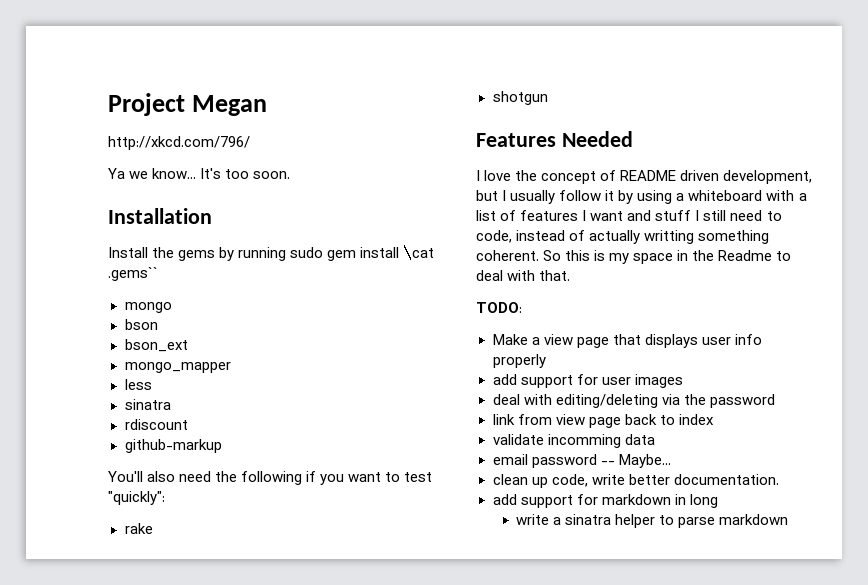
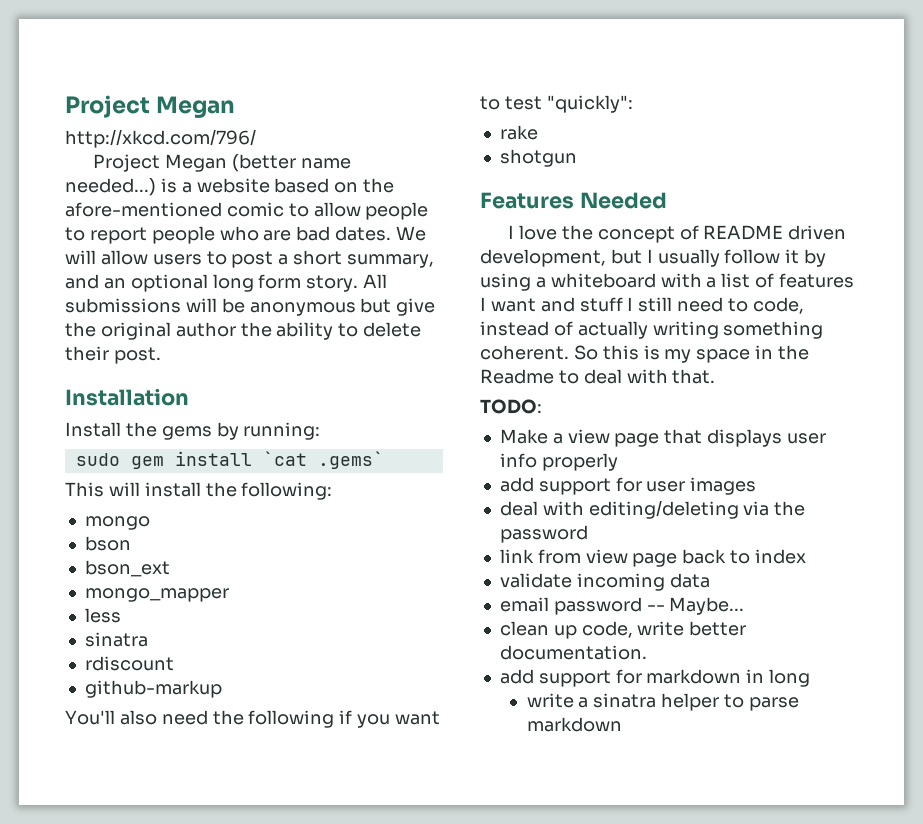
- Ya we know... It's too soon.
+ Project Megan (better name needed...) is a website based on the afore-mentioned comic to allow people to report people who are bad dates. We will allow users to post a short summary, and an optional long form story. All submissions will be anonymous but give the original author the ability to delete their post.
- Install the gems by running sudo gem install \cat .gems``
+ Install the gems by running:
+ sudo gem install `cat .gems`
+ This will install the following:
- I love the concept of README driven development, but I usually follow it by using a whiteboard with a list of features I want and stuff I still need to code, instead of actually writting something coherent.
+ I love the concept of README driven development, but I usually follow it by using a whiteboard with a list of features I want and stuff I still need to code, instead of actually writing something coherent.
- validate incomming data
+ validate incoming data

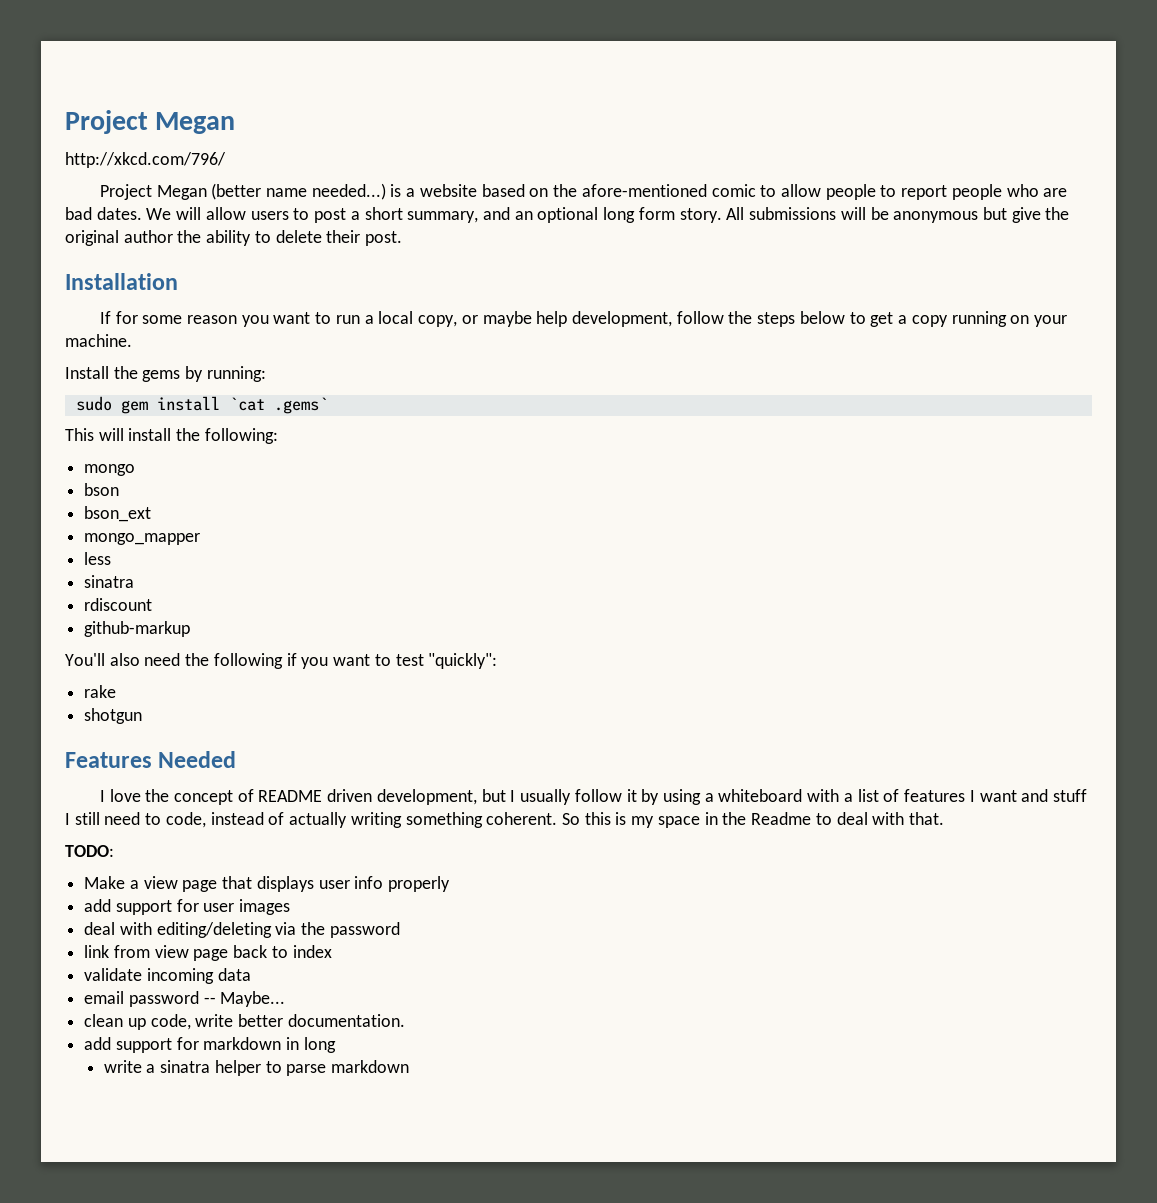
+ If for some reason you want to run a local copy, or maybe help development, follow the steps below to get a copy running on your machine.

